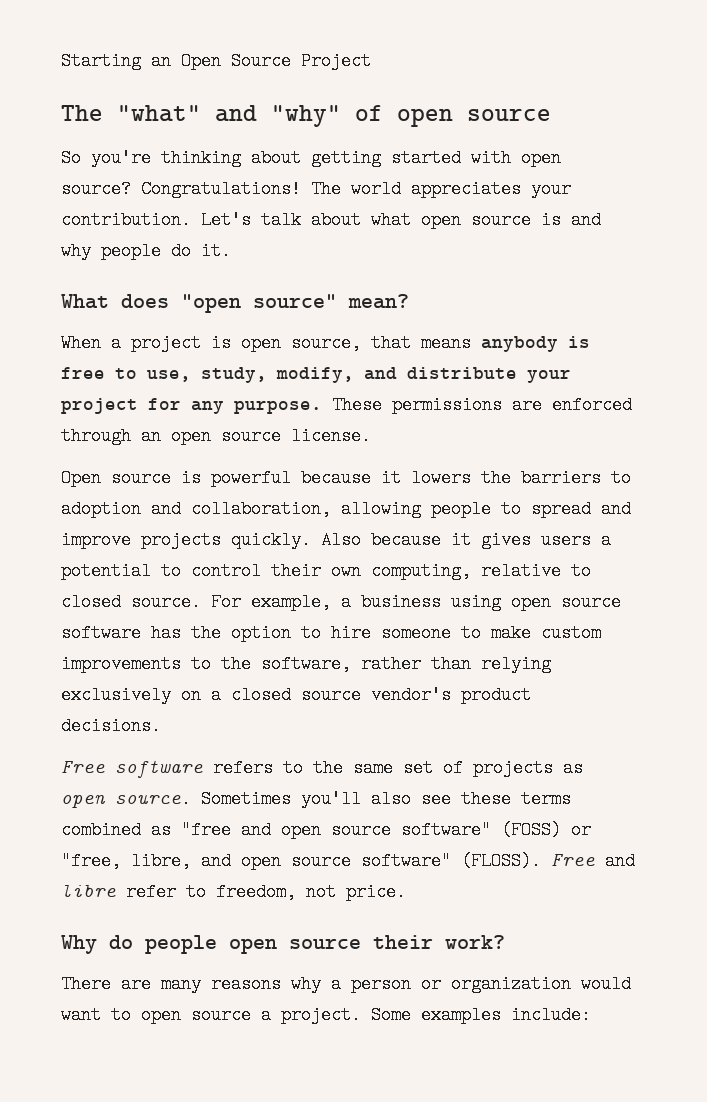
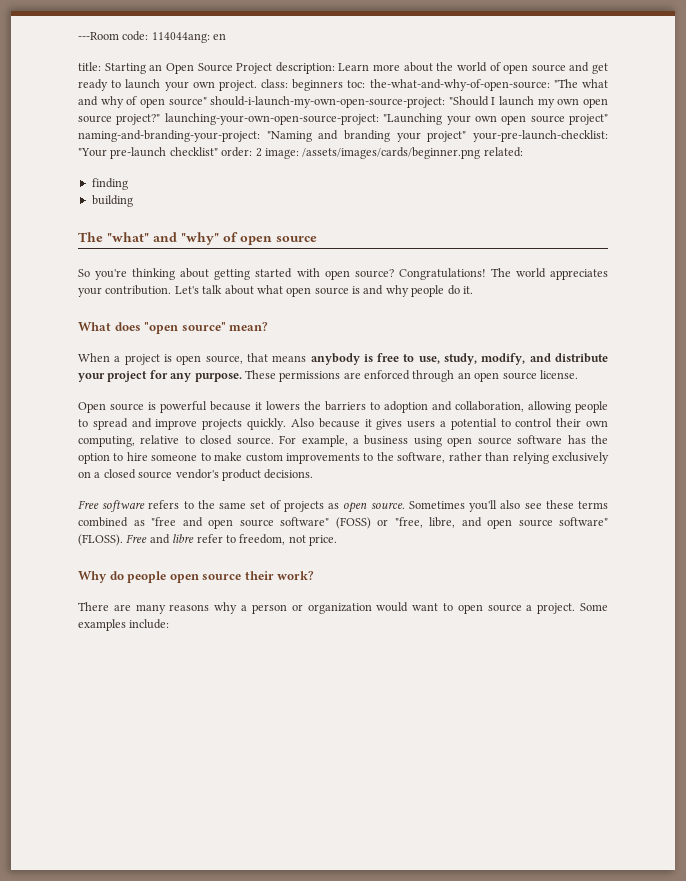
- Starting an Open Source Project
+ ---Room code: 114044ang: en
+ title: Starting an Open Source Project description: Learn more about the world of open source and get ready to launch your own project. class: beginners toc: the-what-and-why-of-open-source: "The what and why of open source" should-i-launch-my-own-open-source-project: "Should I launch my own open source project?" launching-your-own-open-source-project: "Launching your own open source project" naming-and-branding-your-project: "Naming and branding your project" your-pre-launch-checklist: "Your pre-launch checklist" order: 2 image: /assets/images/cards/beginner.png related:
+ finding
+ building

